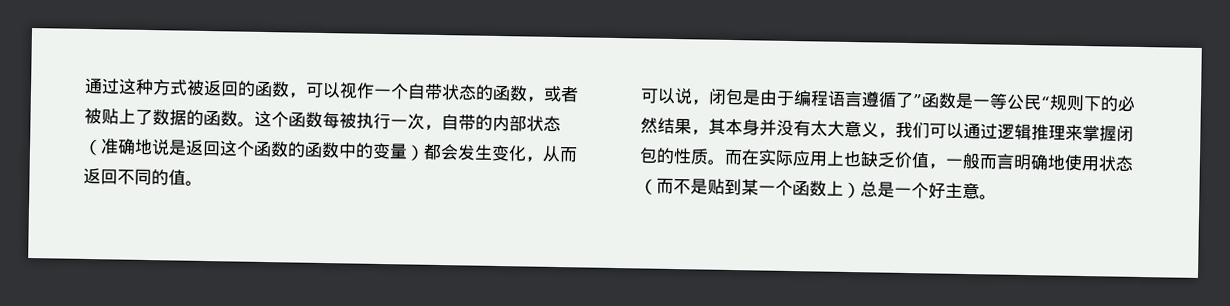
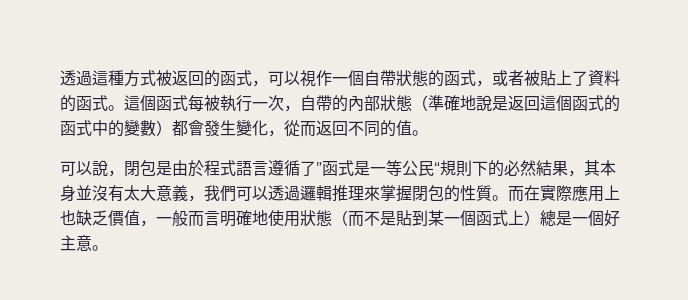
- 通过这种方式被返回的函数，可以视作一个自带状态的函数，或者被贴上了数据的函数。这个函数每被执行一次，自带的内部状态（准确地说是返回这个函数的函数中的变量）都会发生变化，从而返回不同的值。
+ 透過這種方式被返回的函式，可以視作一個自帶狀態的函式，或者被貼上了資料的函式。這個函式每被執行一次，自帶的內部狀態（準確地說是返回這個函式的函式中的變數）都會發生變化，從而返回不同的值。
- 可以说，闭包是由于编程语言遵循了”函数是一等公民“规则下的必然结果，其本身并没有太大意义，我们可以通过逻辑推理来掌握闭包的性质。而在实际应用上也缺乏价值，一般而言明确地使用状态（而不是贴到某一个函数上）总是一个好主意。
+ 可以說，閉包是由於程式語言遵循了”函式是一等公民“規則下的必然結果，其本身並沒有太大意義，我們可以透過邏輯推理來掌握閉包的性質。而在實際應用上也缺乏價值，一般而言明確地使用狀態（而不是貼到某一個函式上）總是一個好主意。

